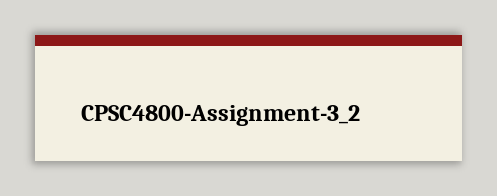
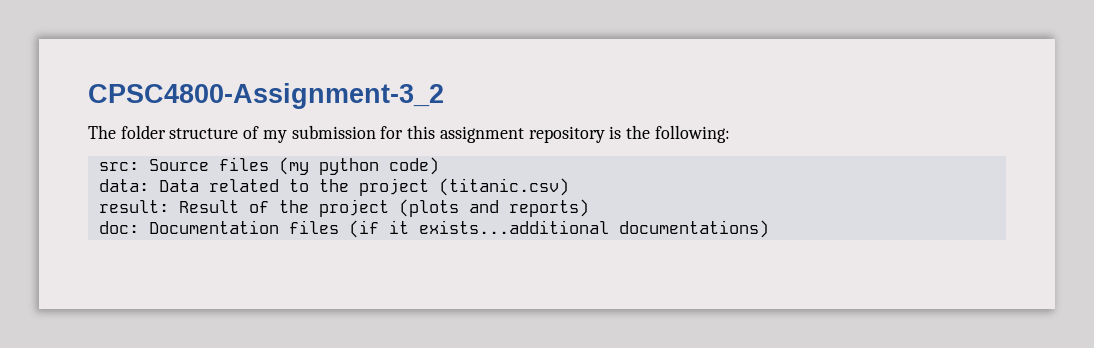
+ The folder structure of my submission for this assignment repository is the following:
+ src: Source files (my python code)
+ data: Data related to the project (titanic.csv)
+ result: Result of the project (plots and reports)
+ doc: Documentation files (if it exists...additional documentations)

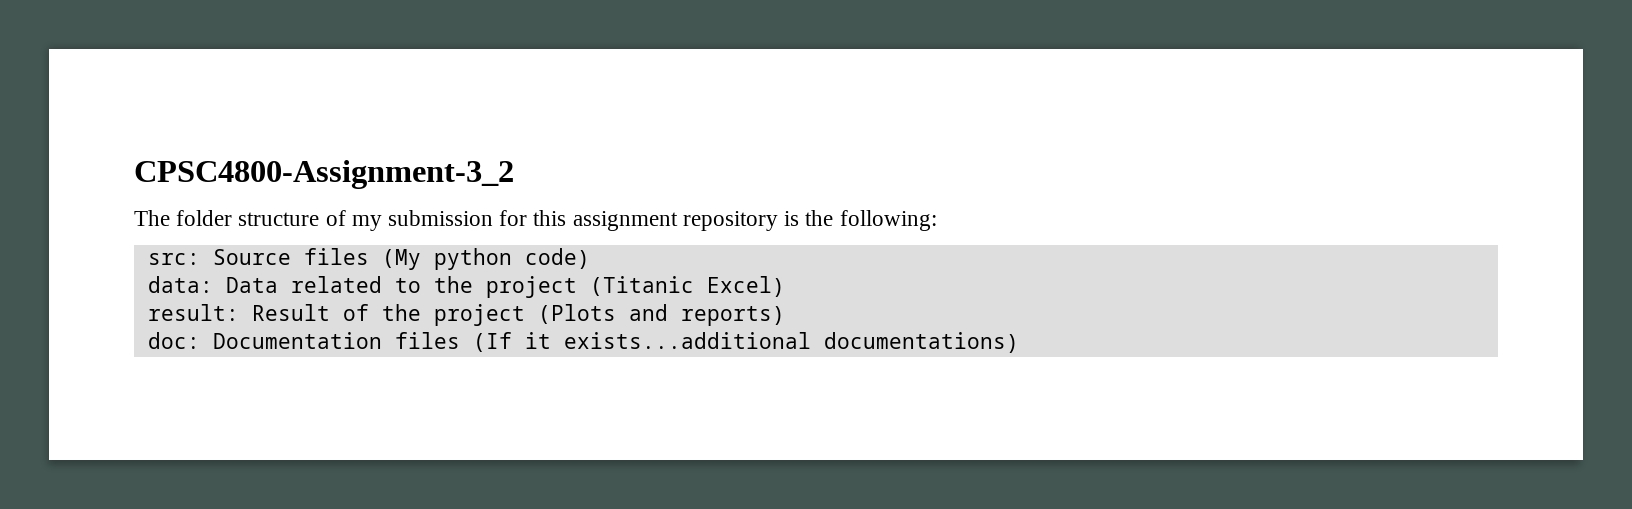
- src: Source files (my python code)
+ src: Source files (My python code)
- data: Data related to the project (titanic.csv)
+ data: Data related to the project (Titanic Excel)
- result: Result of the project (plots and reports)
+ result: Result of the project (Plots and reports)
- doc: Documentation files (if it exists...additional documentations)
+ doc: Documentation files (If it exists...additional documentations)

